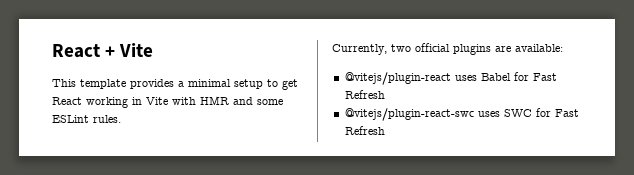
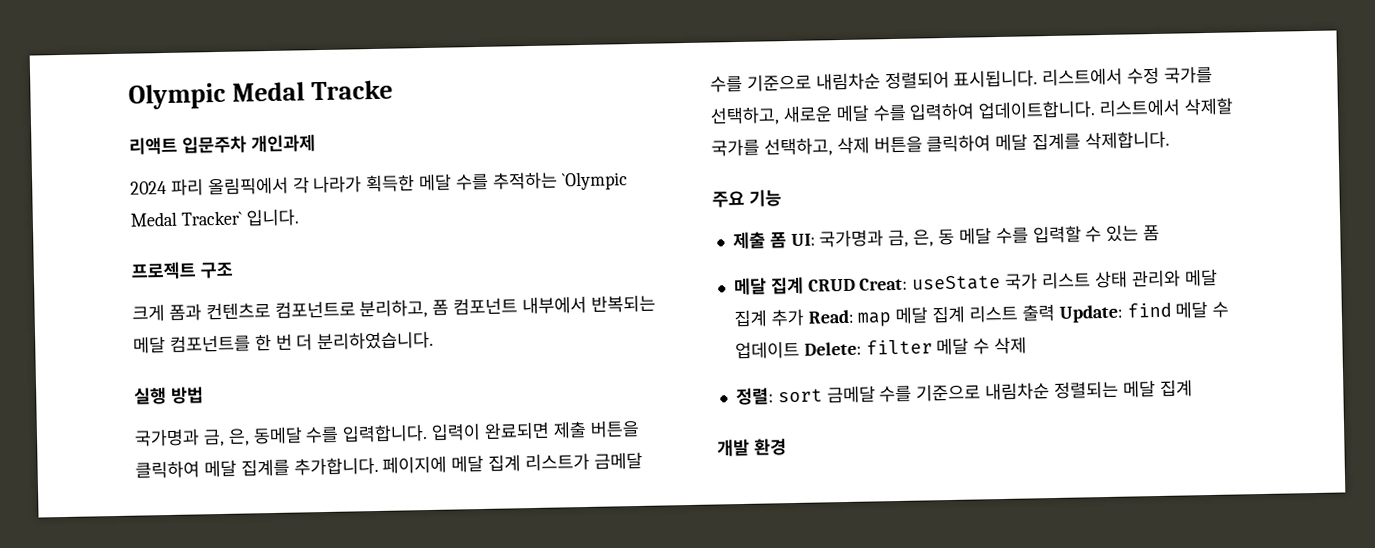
- React + Vite
- This template provides a minimal setup to get React working in Vite with HMR and some ESLint rules.
- Currently, two official plugins are available:
- @vitejs/plugin-react uses Babel for Fast Refresh
- @vitejs/plugin-react-swc uses SWC for Fast Refresh
+ Olympic Medal Tracke
+ 리액트 입문주차 개인과제
+ 2024 파리 올림픽에서 각 나라가 획득한 메달 수를 추적하는 `Olympic Medal Tracker` 입니다.
+ 프로젝트 구조
+ 크게 폼과 컨텐츠로 컴포넌트로 분리하고, 폼 컴포넌트 내부에서 반복되는 메달 컴포넌트를 한 번 더 분리하였습니다.
+ 실행 방법
+ 국가명과 금, 은, 동메달 수를 입력합니다. 입력이 완료되면 제출 버튼을 클릭하여 메달 집계를 추가합니다. 페이지에 메달 집계 리스트가 금메달 수를 기준으로 내림차순 정렬되어 표시됩니다. 리스트에서 수정 국가를 선택하고, 새로운 메달 수를 입력하여 업데이트합니다. 리스트에서 삭제할 국가를 선택하고, 삭제 버튼을 클릭하여 메달 집계를 삭제합니다.
+ 주요 기능
+ 제출 폼 UI: 국가명과 금, 은, 동 메달 수를 입력할 수 있는 폼
+ 메달 집계 CRUD Creat: useState 국가 리스트 상태 관리와 메달 집계 추가 Read: map 메달 집계 리스트 출력 Update: find 메달 수 업데이트 Delete: filter 메달 수 삭제
+ 정렬: sort 금메달 수를 기준으로 내림차순 정렬되는 메달 집계
+ 개발 환경

